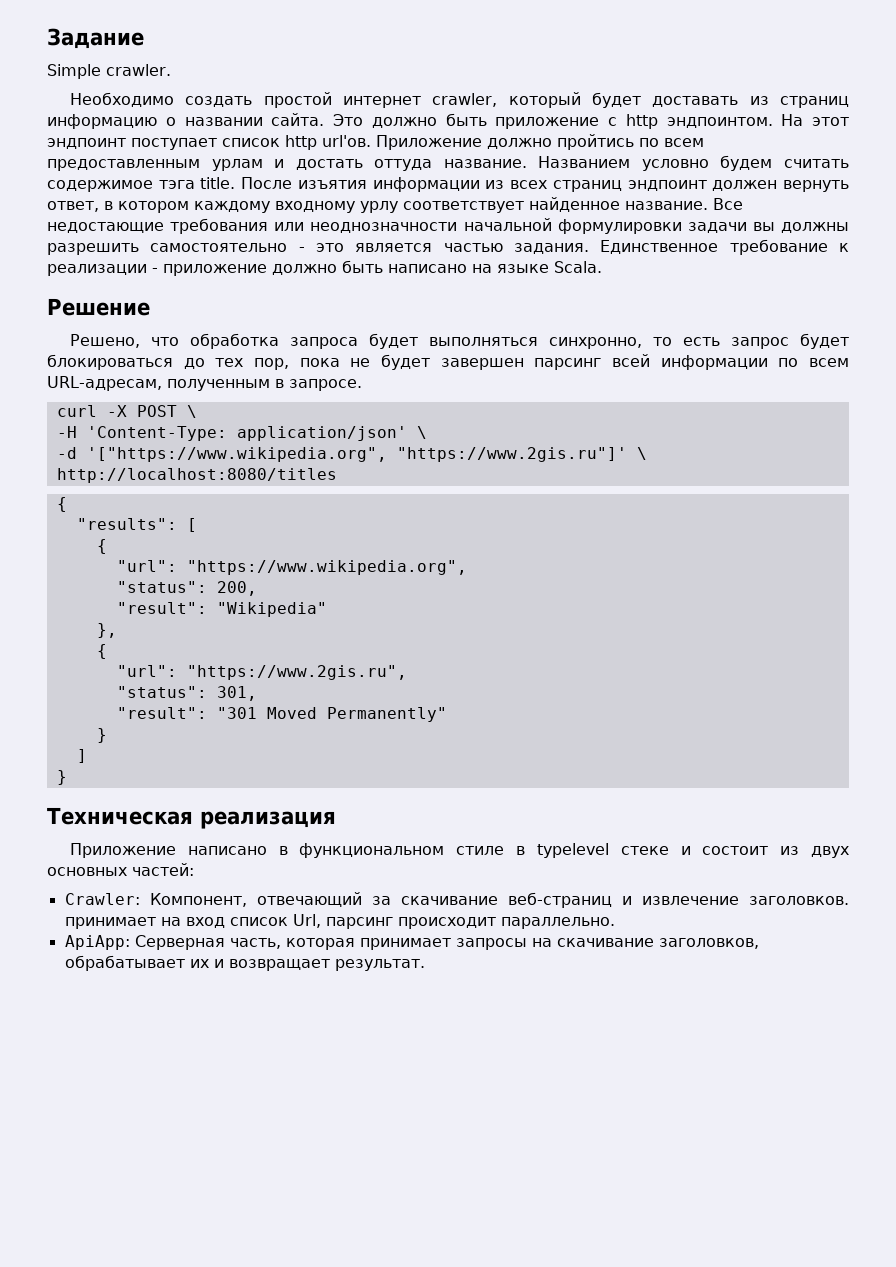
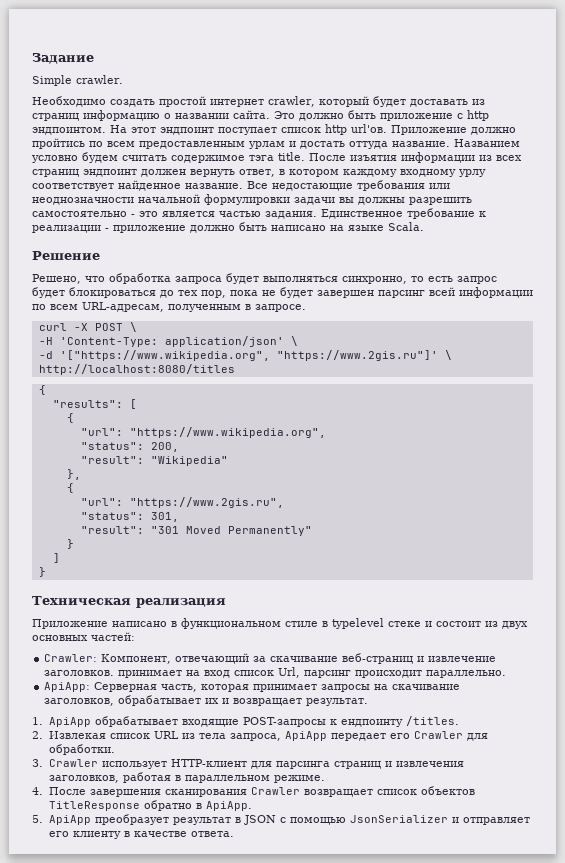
+ 1. ApiApp обрабатывает входящие POST-запросы к ендпоинту /titles.
+ 2. Извлекая список URL из тела запроса, ApiApp передает его Crawler для обработки.
+ 3. Crawler использует HTTP-клиент для парсинга страниц и извлечения заголовков, работая в параллельном режиме.
+ 4. После завершения сканирования Crawler возвращает список объектов TitleResponse обратно в ApiApp.
+ 5. ApiApp преобразует результат в JSON с помощью JsonSerializer и отправляет его клиенту в качестве ответа.

